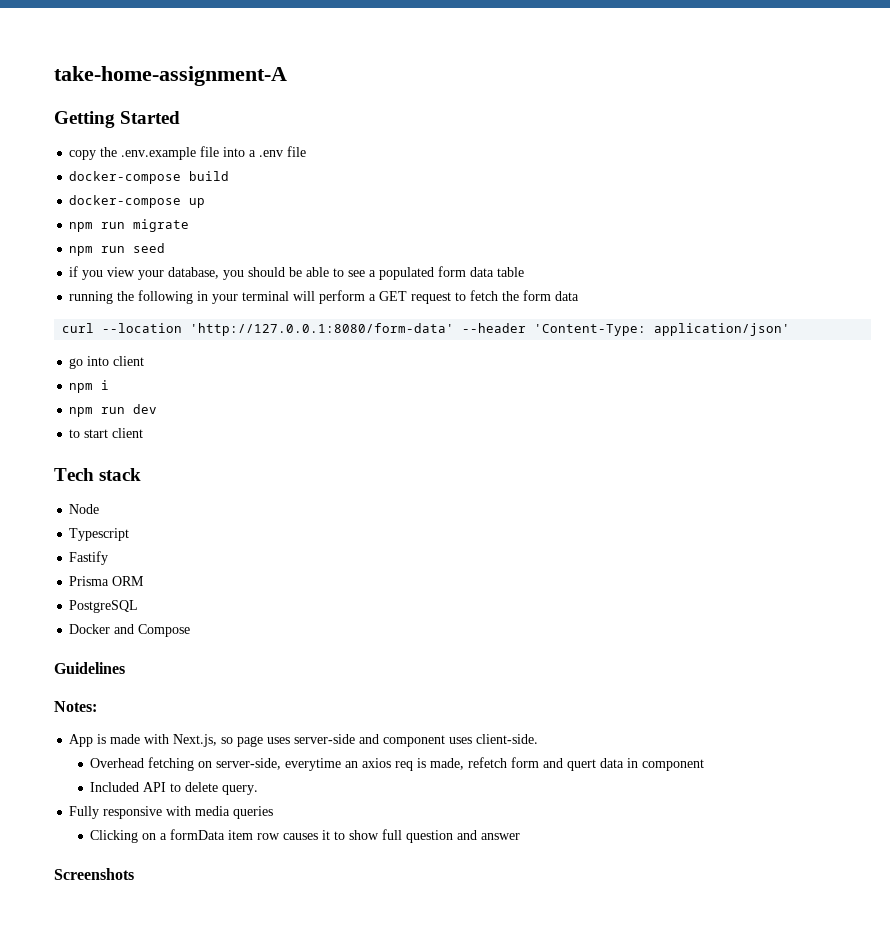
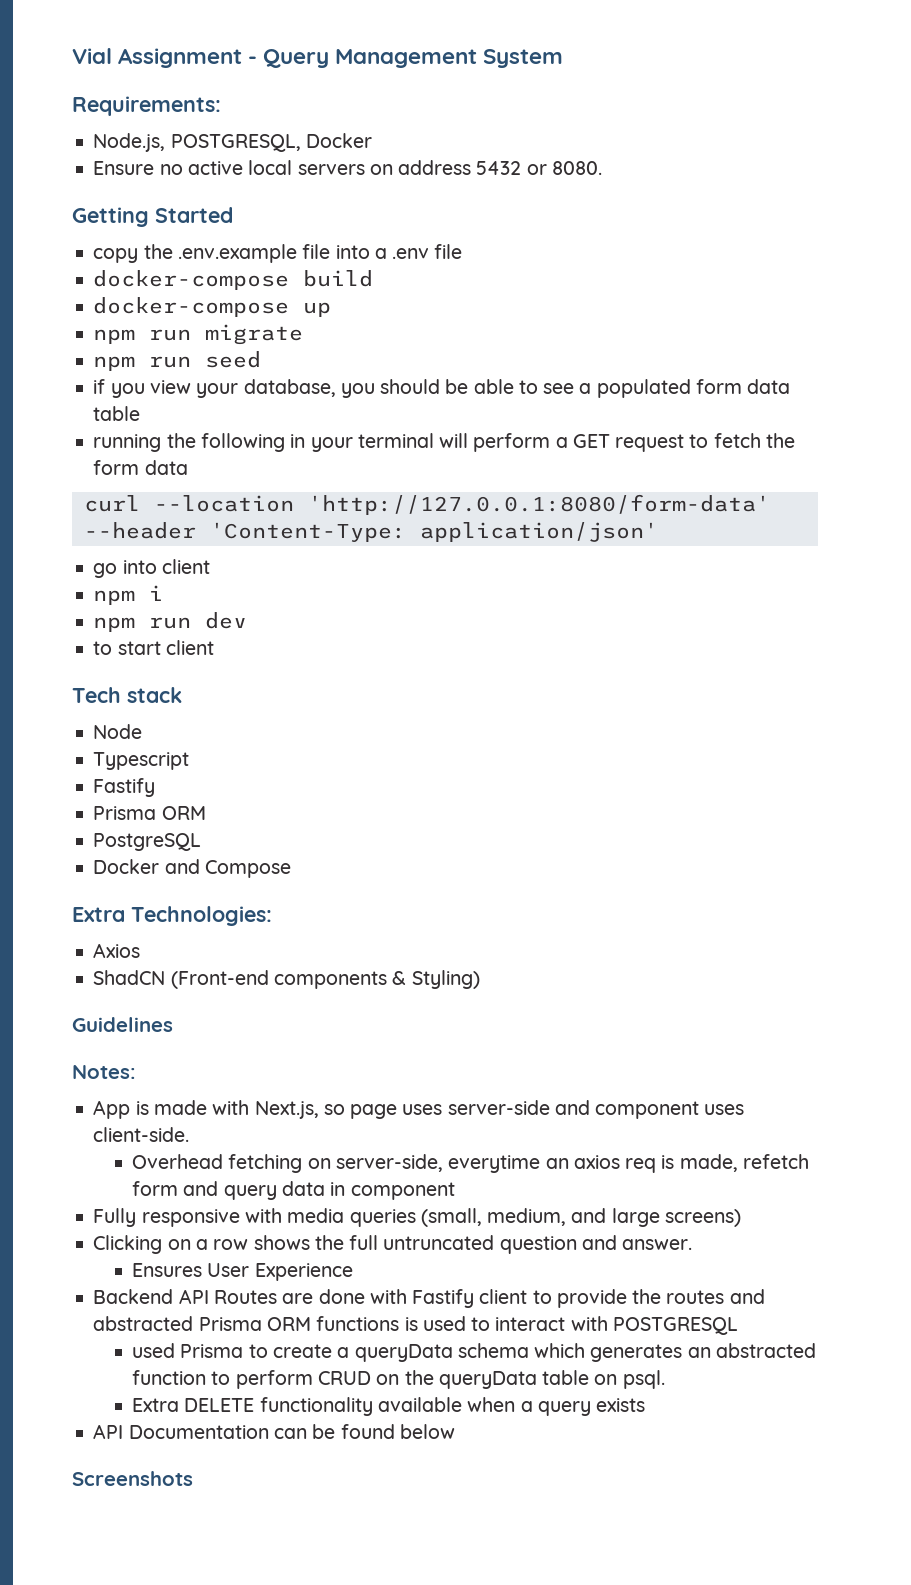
- take-home-assignment-A
+ Vial Assignment - Query Management System
+ Requirements:
+ Node.js, POSTGRESQL, Docker
+ Ensure no active local servers on address 5432 or 8080.
+ Extra Technologies:
+ Axios
+ ShadCN (Front-end components & Styling)
- Overhead fetching on server-side, everytime an axios req is made, refetch form and quert data in component
+ Overhead fetching on server-side, everytime an axios req is made, refetch form and query data in component
- Included API to delete query.
- Fully responsive with media queries
- Clicking on a formData item row causes it to show full question and answer
+ Fully responsive with media queries (small, medium, and large screens)
+ Clicking on a row shows the full untruncated question and answer.
+ Ensures User Experience
+ Backend API Routes are done with Fastify client to provide the routes and abstracted Prisma ORM functions is used to interact with POSTGRESQL
+ used Prisma to create a queryData schema which generates an abstracted function to perform CRUD on the queryData table on psql.
+ Extra DELETE functionality available when a query exists
+ API Documentation can be found below

